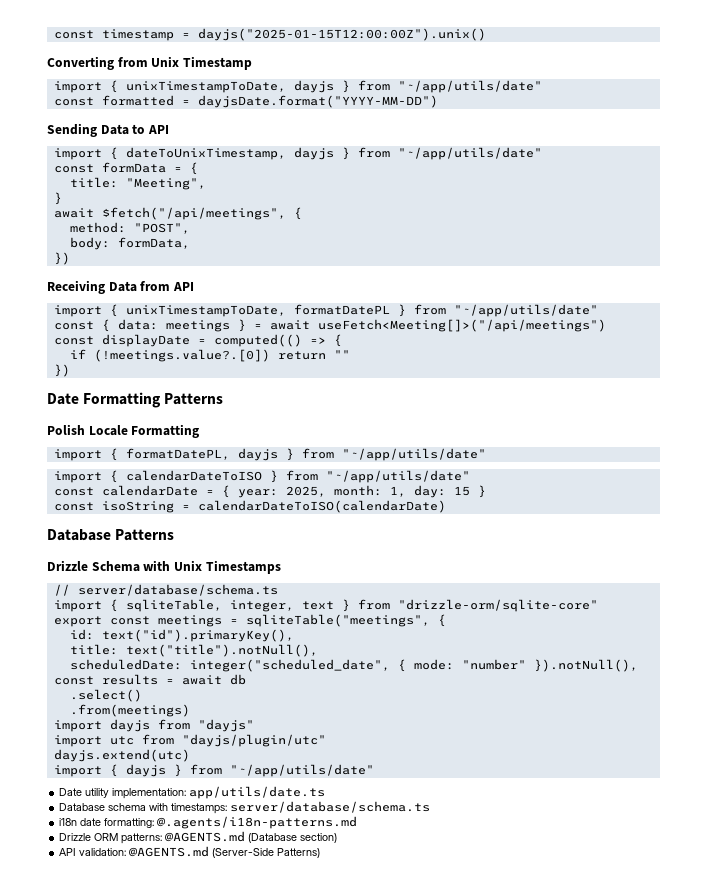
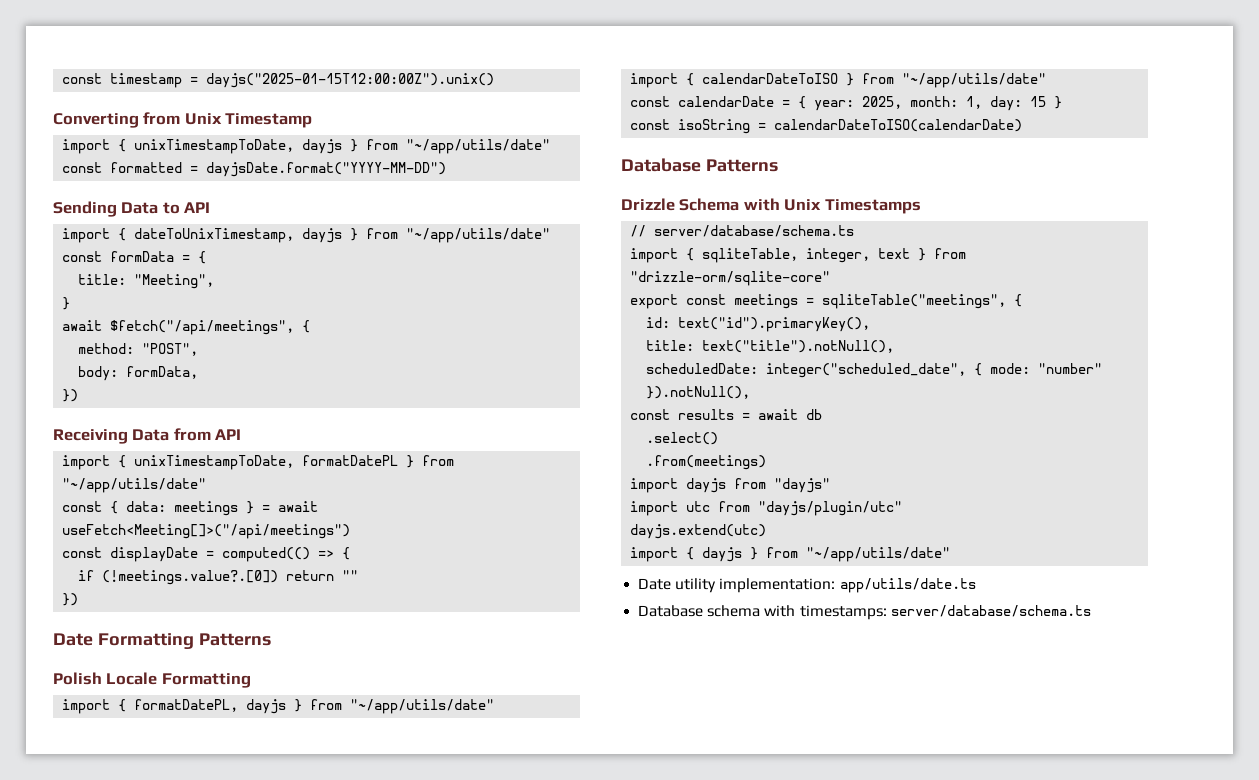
- i18n date formatting: @.agents/i18n-patterns.md
- Drizzle ORM patterns: @AGENTS.md (Database section)
- API validation: @AGENTS.md (Server-Side Patterns)

